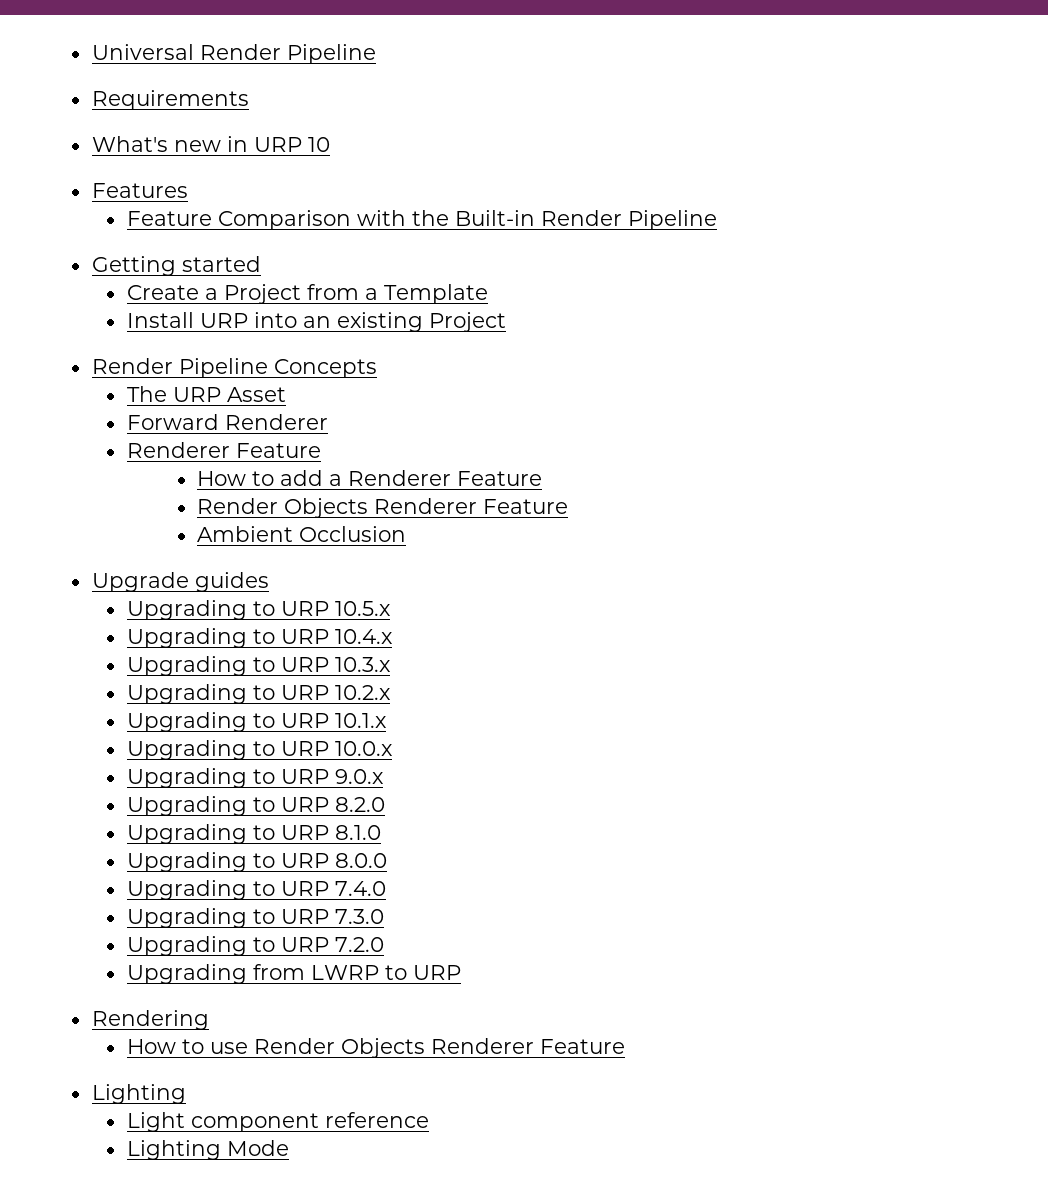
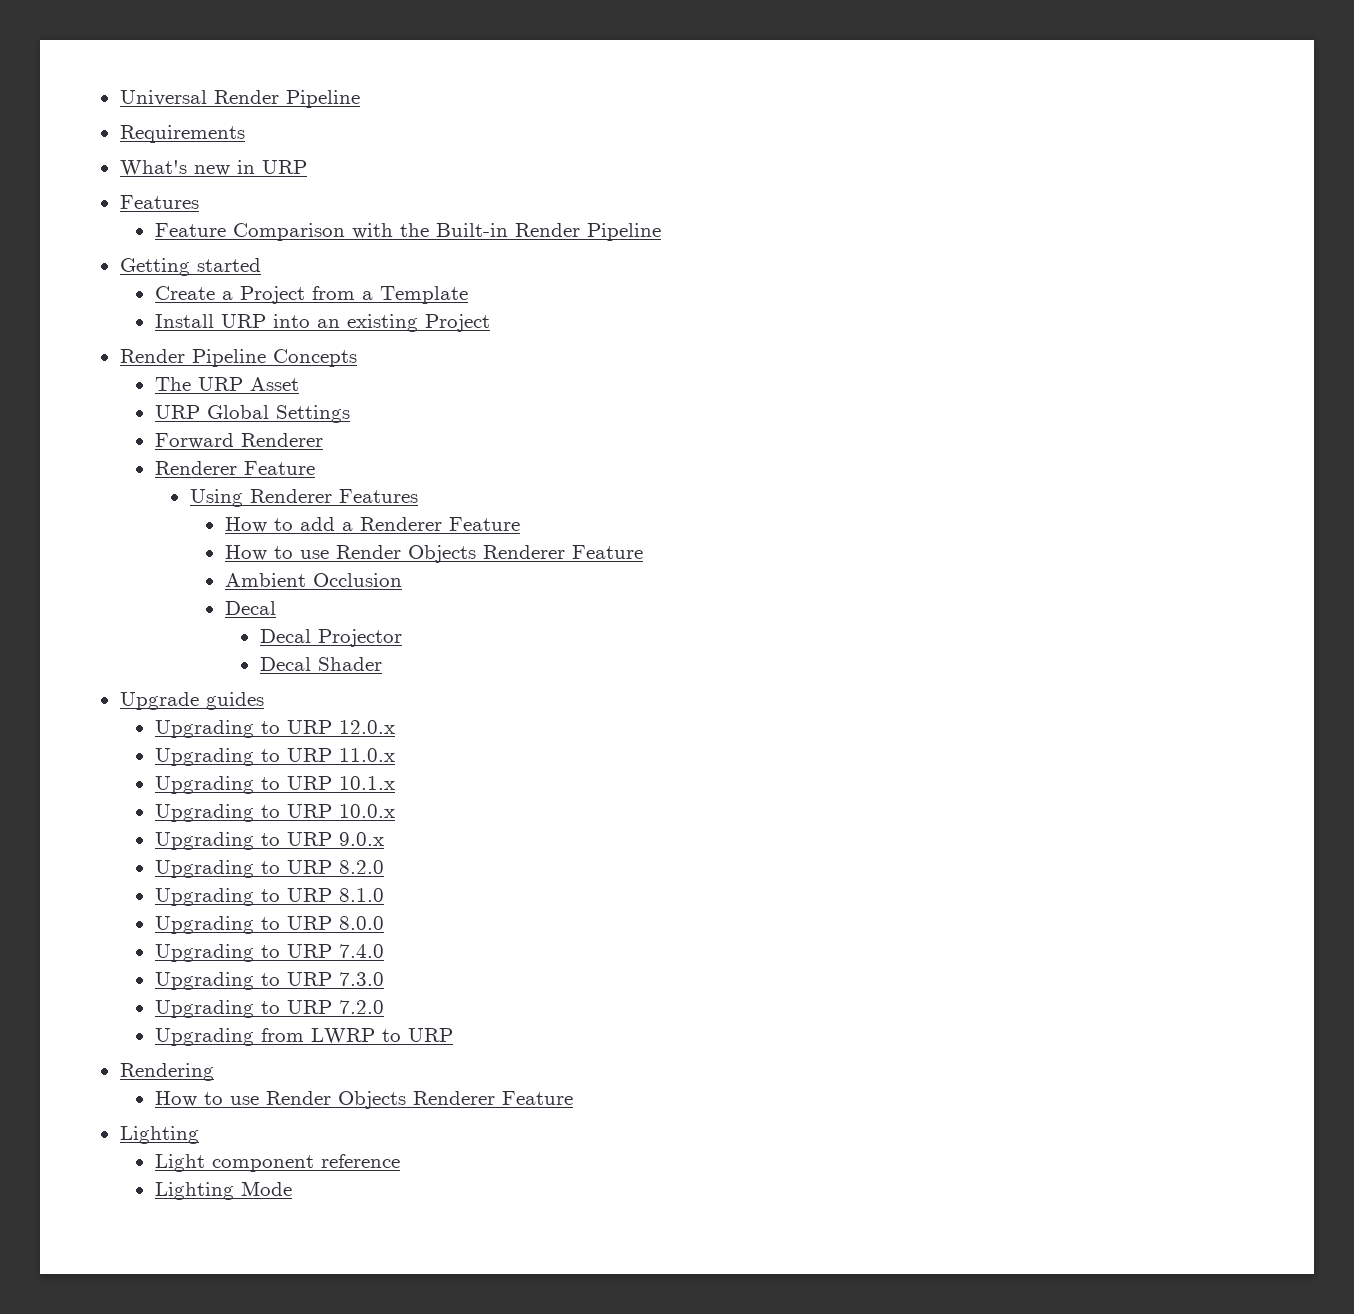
- What's new in URP 10
+ What's new in URP
+ URP Global Settings
+ Using Renderer Features
  How to add a Renderer Feature
- Render Objects Renderer Feature
+ How to use Render Objects Renderer Feature
  Ambient Occlusion
+ Decal
+ Decal Projector
+ Decal Shader
- Upgrading to URP 10.5.x
- Upgrading to URP 10.4.x
- Upgrading to URP 10.3.x
- Upgrading to URP 10.2.x
+ Upgrading to URP 12.0.x
+ Upgrading to URP 11.0.x

